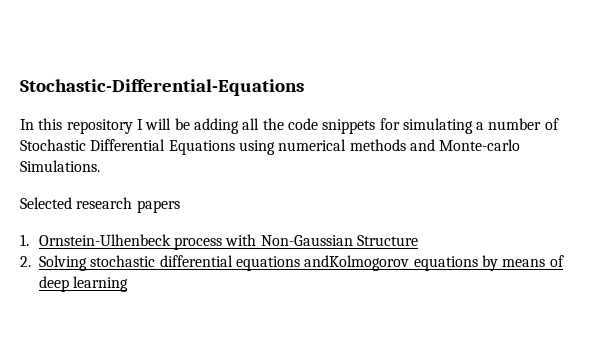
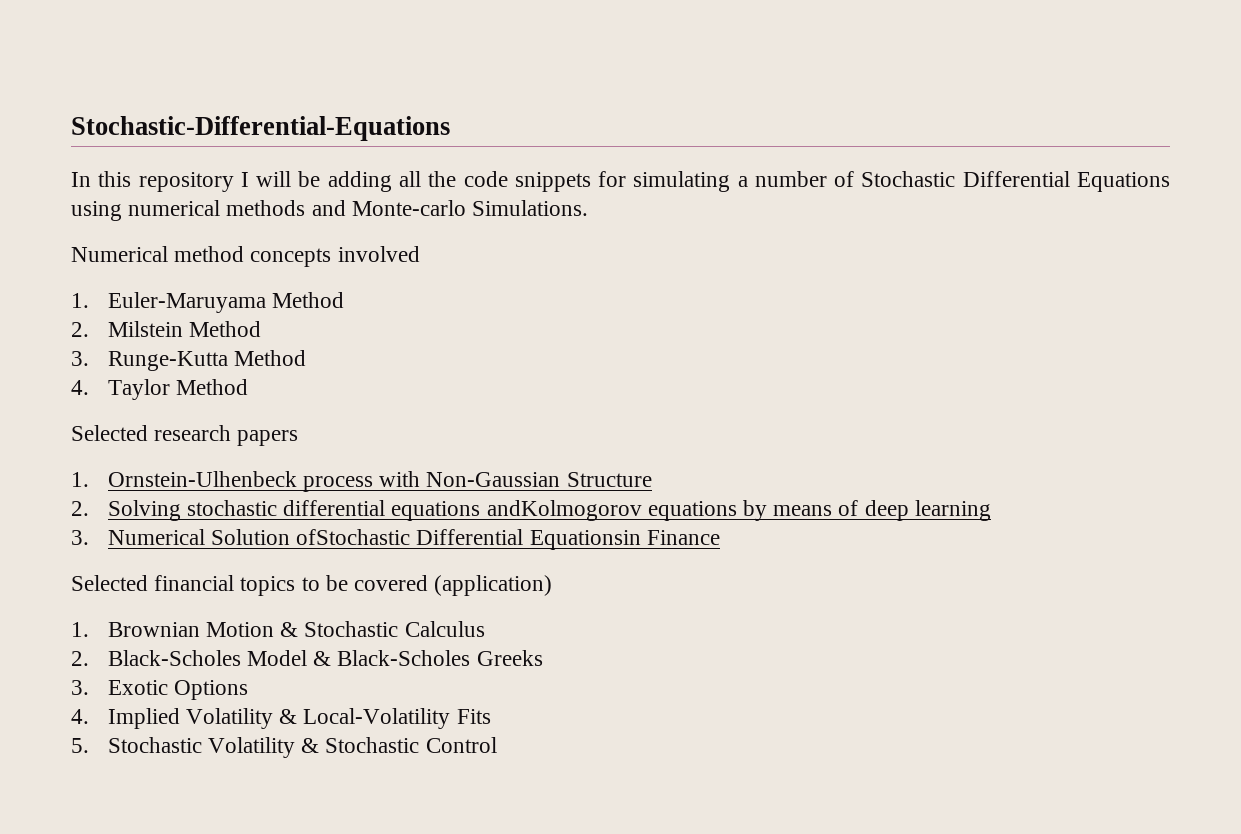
+ Numerical method concepts involved
+ 1. Euler-Maruyama Method
+ 2. Milstein Method
+ 3. Runge-Kutta Method
+ 4. Taylor Method
+ 3. Numerical Solution ofStochastic Differential Equationsin Finance
+ Selected financial topics to be covered (application)
+ 1. Brownian Motion & Stochastic Calculus
+ 2. Black-Scholes Model & Black-Scholes Greeks
+ 3. Exotic Options
+ 4. Implied Volatility & Local-Volatility Fits
+ 5. Stochastic Volatility & Stochastic Control

